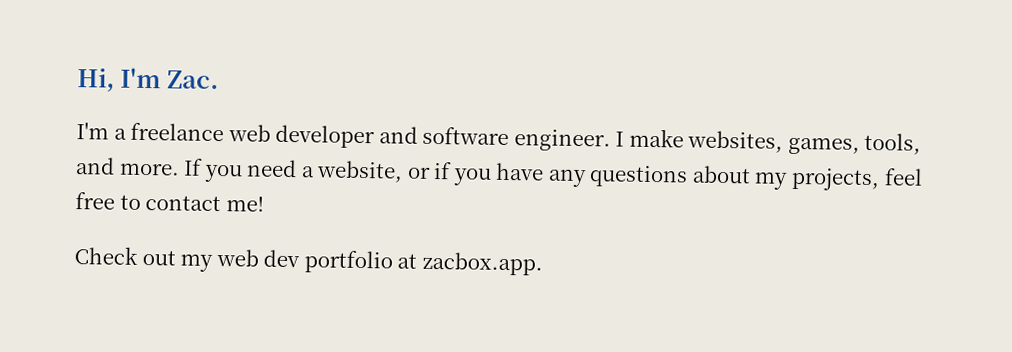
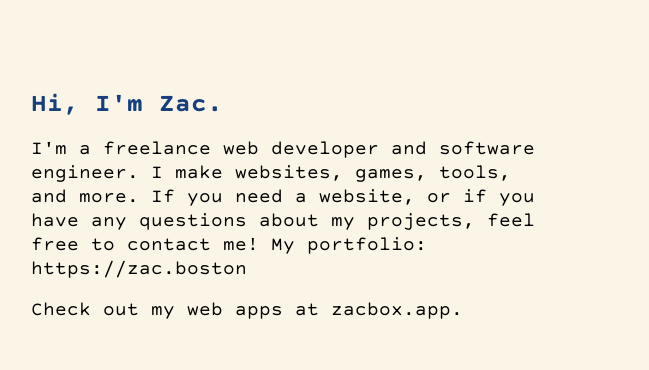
+ My portfolio: https://zac.boston
- Check out my web dev portfolio at zacbox.app.
+ Check out my web apps at zacbox.app.

